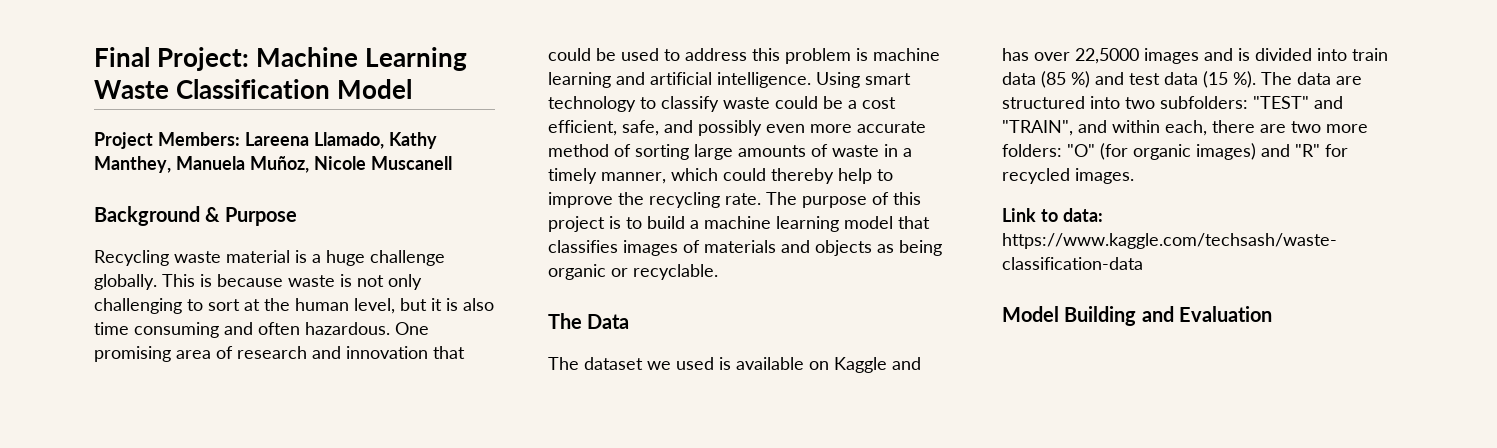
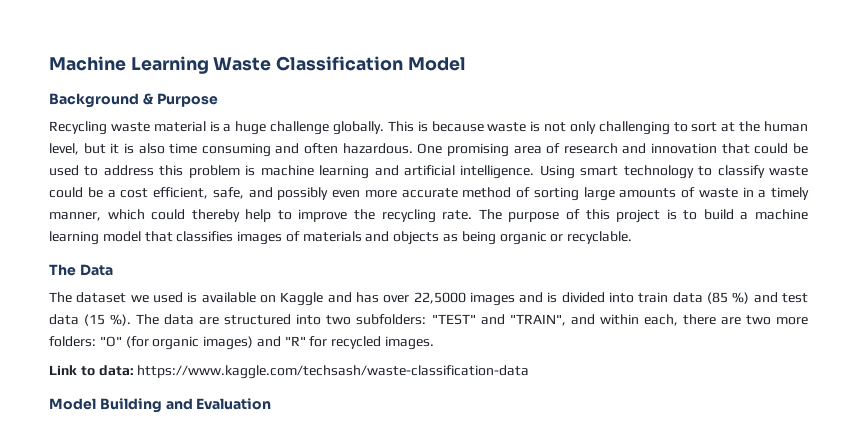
- Final Project: Machine Learning Waste Classification Model
+ Machine Learning Waste Classification Model
- Project Members: Lareena Llamado, Kathy Manthey, Manuela Muñoz, Nicole Muscanell

